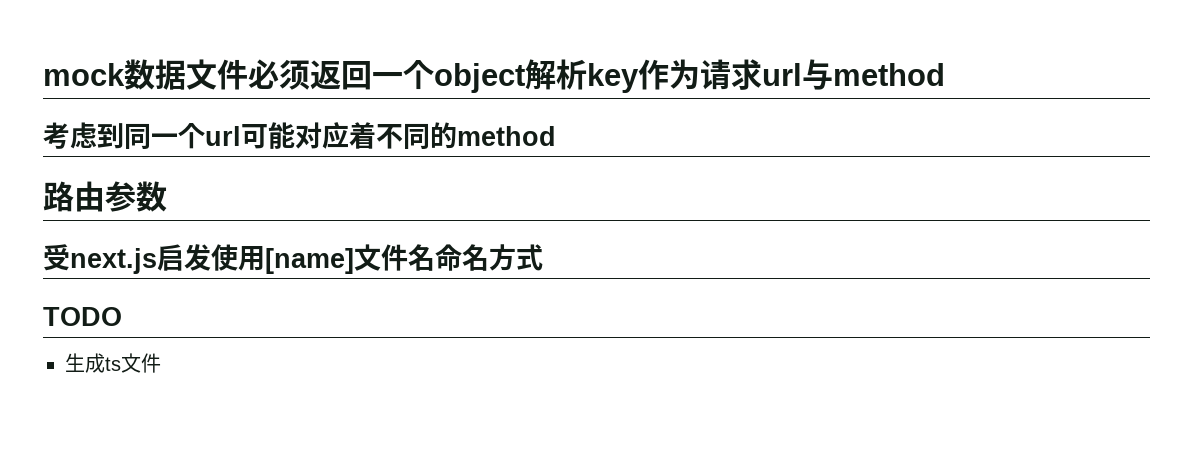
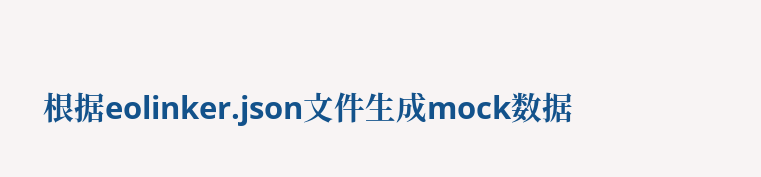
- mock数据文件必须返回一个object解析key作为请求url与method
- 考虑到同一个url可能对应着不同的method
- 路由参数
- 受next.js启发使用[name]文件名命名方式
- TODO
- 生成ts文件
+ 根据eolinker.json文件生成mock数据

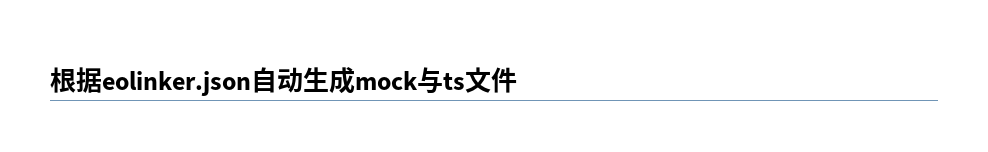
- 根据eolinker.json文件生成mock数据
+ 根据eolinker.json自动生成mock与ts文件

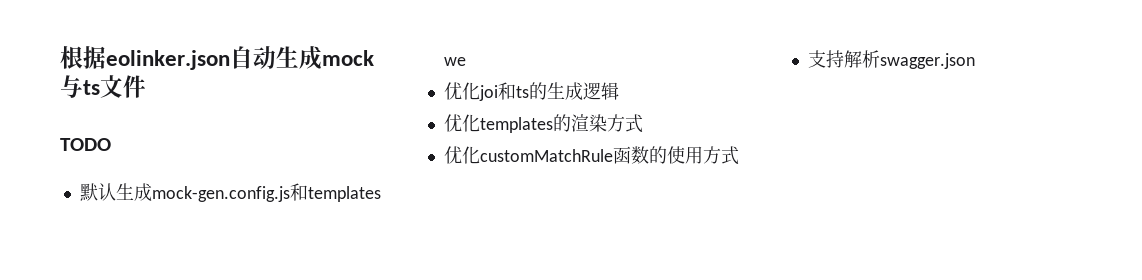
+ TODO
+ 默认生成mock-gen.config.js和templates we
+ 优化joi和ts的生成逻辑
+ 优化templates的渲染方式
+ 优化customMatchRule函数的使用方式
+ 支持解析swagger.json

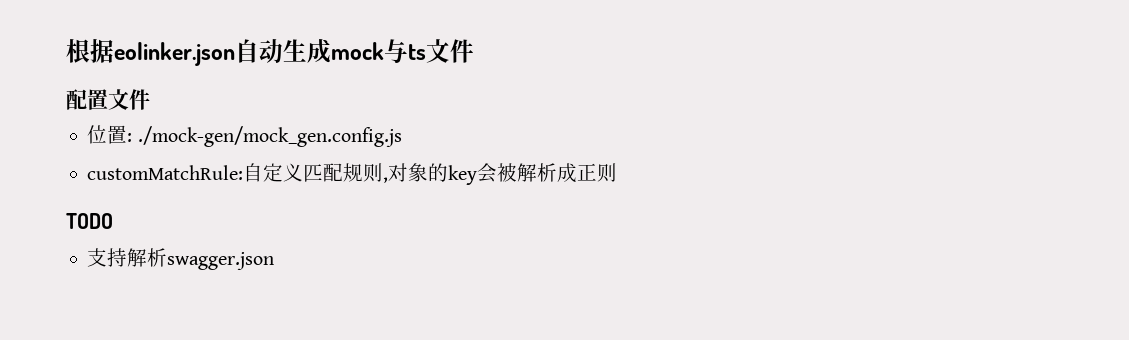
+ 配置文件
+ 位置: ./mock-gen/mock_gen.config.js
+ customMatchRule:自定义匹配规则,对象的key会被解析成正则
  TODO
- 默认生成mock-gen.config.js和templates we
- 优化joi和ts的生成逻辑
- 优化templates的渲染方式
- 优化customMatchRule函数的使用方式

